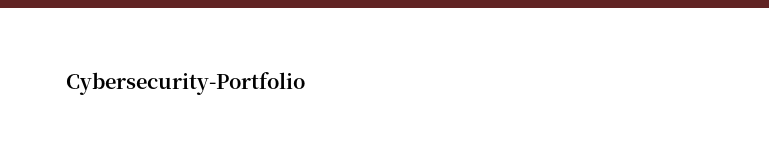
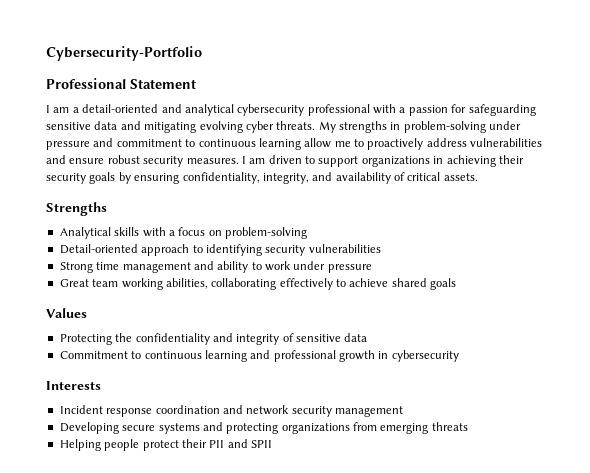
+ Professional Statement
+ I am a detail-oriented and analytical cybersecurity professional with a passion for safeguarding sensitive data and mitigating evolving cyber threats. My strengths in problem-solving under pressure and commitment to continuous learning allow me to proactively address vulnerabilities and ensure robust security measures. I am driven to support organizations in achieving their security goals by ensuring confidentiality, integrity, and availability of critical assets.
+ Strengths
+ Analytical skills with a focus on problem-solving
+ Detail-oriented approach to identifying security vulnerabilities
+ Strong time management and ability to work under pressure
+ Great team working abilities, collaborating effectively to achieve shared goals
+ Values
+ Protecting the confidentiality and integrity of sensitive data
+ Commitment to continuous learning and professional growth in cybersecurity
+ Interests
+ Incident response coordination and network security management
+ Developing secure systems and protecting organizations from emerging threats
+ Helping people protect their PII and SPII

